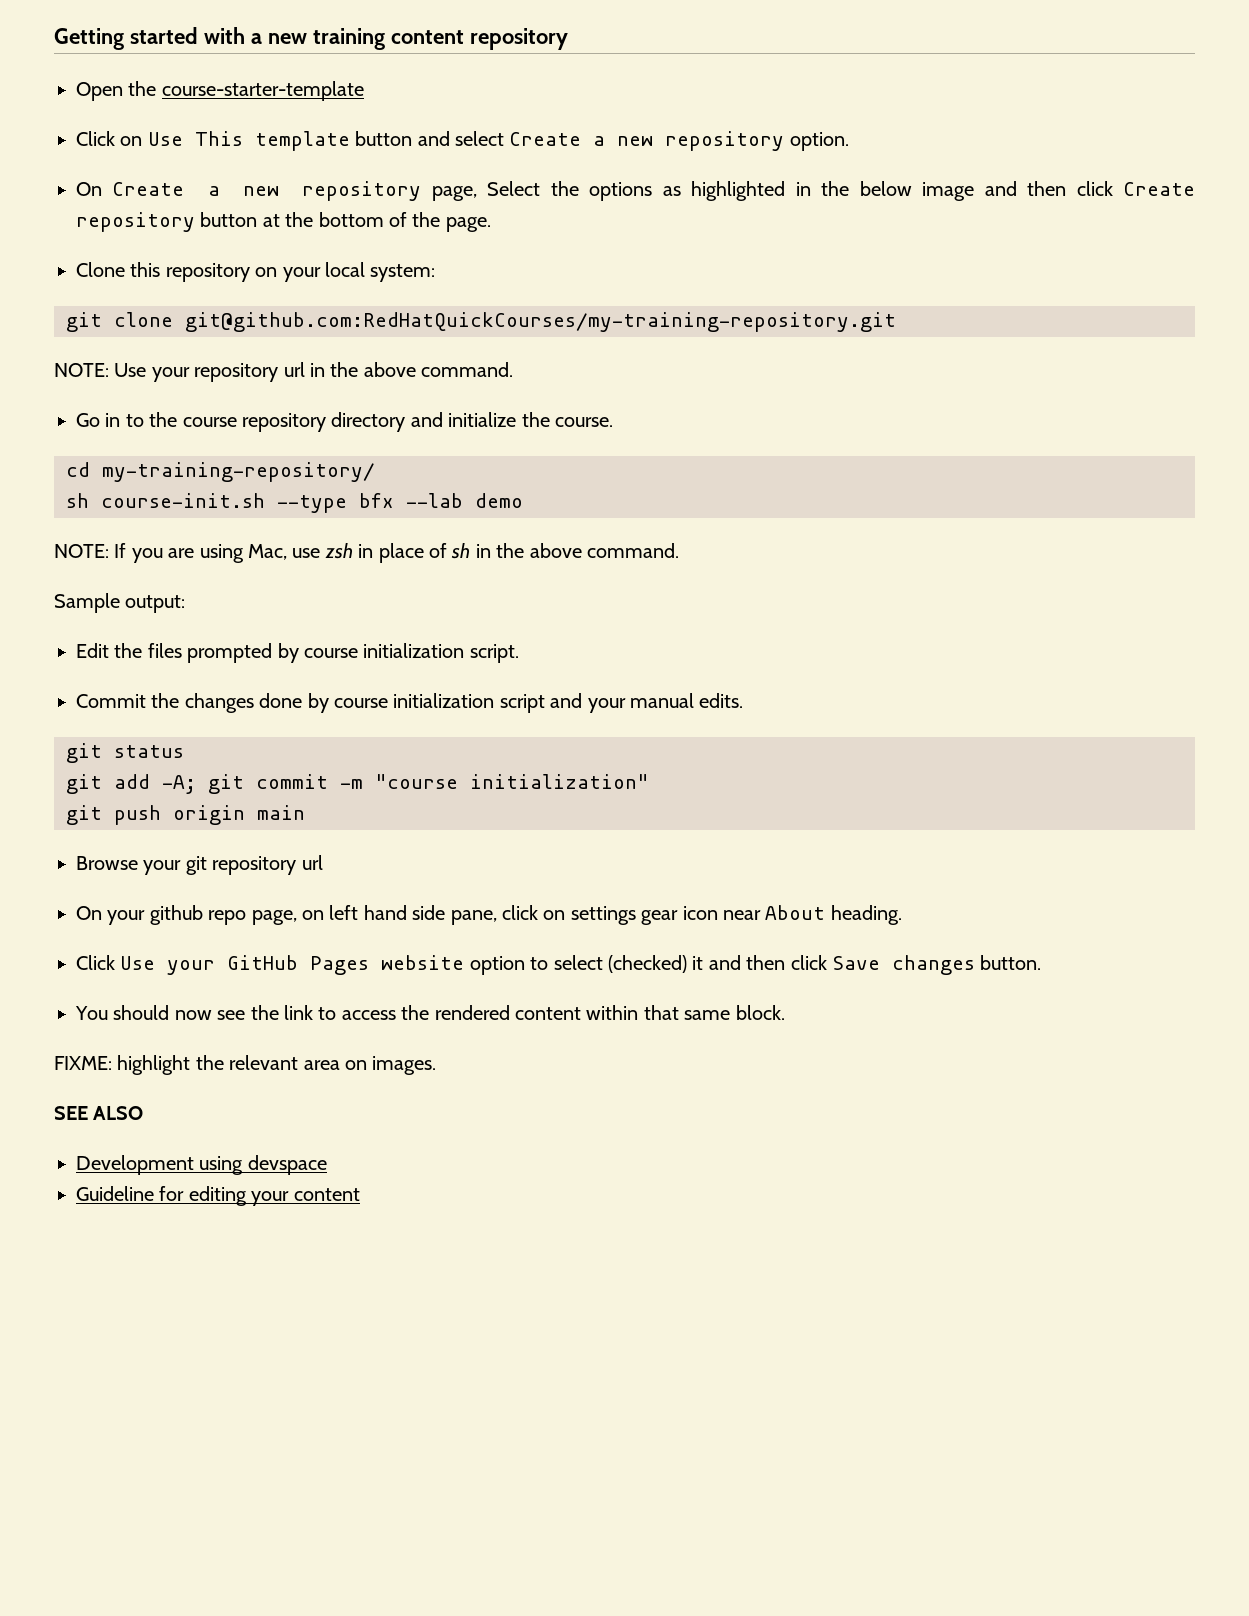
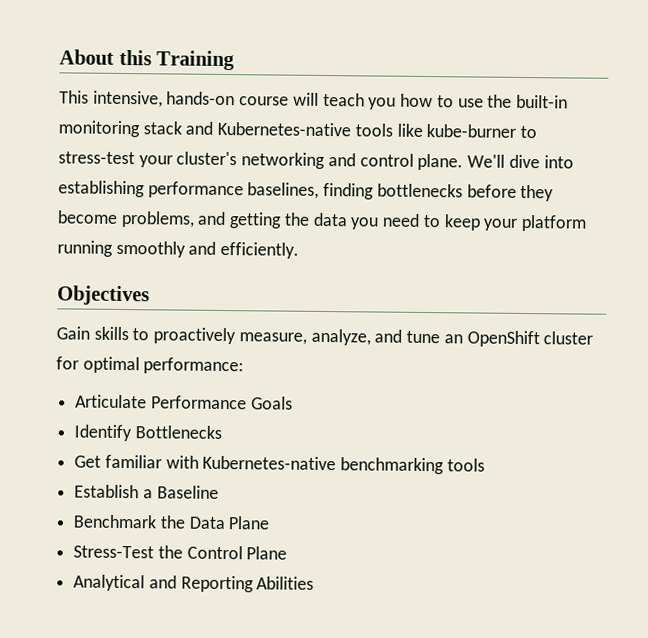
- Getting started with a new training content repository
- Open the course-starter-template
- Click on Use This template button and select Create a new repository option.
- On Create a new repository page, Select the options as highlighted in the below image and then click Create repository button at the bottom of the page.
- Clone this repository on your local system:
- git clone git@github.com:RedHatQuickCourses/my-training-repository.git
- NOTE: Use your repository url in the above command.
- Go in to the course repository directory and initialize the course.
- cd my-training-repository/
- sh course-init.sh --type bfx --lab demo
- NOTE: If you are using Mac, use zsh in place of sh in the above command.
- Sample output:
- Edit the files prompted by course initialization script.
- Commit the changes done by course initialization script and your manual edits.
- git status
- git add -A; git commit -m "course initialization"
- git push origin main
- Browse your git repository url
- On your github repo page, on left hand side pane, click on settings gear icon near About heading.
- Click Use your GitHub Pages website option to select (checked) it and then click Save changes button.
- You should now see the link to access the rendered content within that same block.
- FIXME: highlight the relevant area on images.
- SEE ALSO
- Development using devspace
- Guideline for editing your content
+ About this Training
+ This intensive, hands-on course will teach you how to use the built-in monitoring stack and Kubernetes-native tools like kube-burner to stress-test your cluster's networking and control plane. We'll dive into establishing performance baselines, finding bottlenecks before they become problems, and getting the data you need to keep your platform running smoothly and efficiently.
+ Objectives
+ Gain skills to proactively measure, analyze, and tune an OpenShift cluster for optimal performance:
+ Articulate Performance Goals
+ Identify Bottlenecks
+ Get familiar with Kubernetes-native benchmarking tools
+ Establish a Baseline
+ Benchmark the Data Plane
+ Stress-Test the Control Plane
+ Analytical and Reporting Abilities

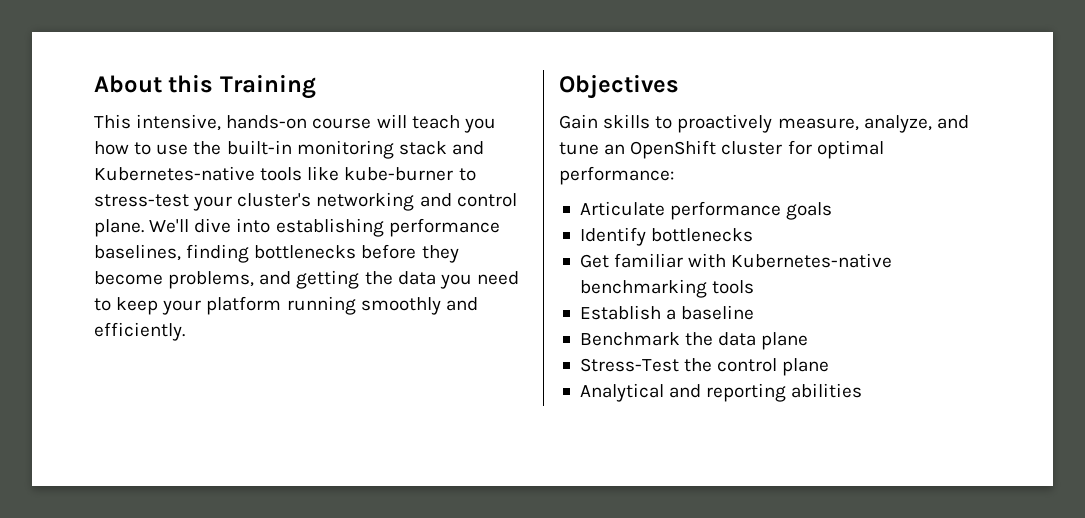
- Articulate Performance Goals
+ Articulate performance goals
- Identify Bottlenecks
+ Identify bottlenecks
- Establish a Baseline
+ Establish a baseline
- Benchmark the Data Plane
+ Benchmark the data plane
- Stress-Test the Control Plane
+ Stress-Test the control plane
- Analytical and Reporting Abilities
+ Analytical and reporting abilities

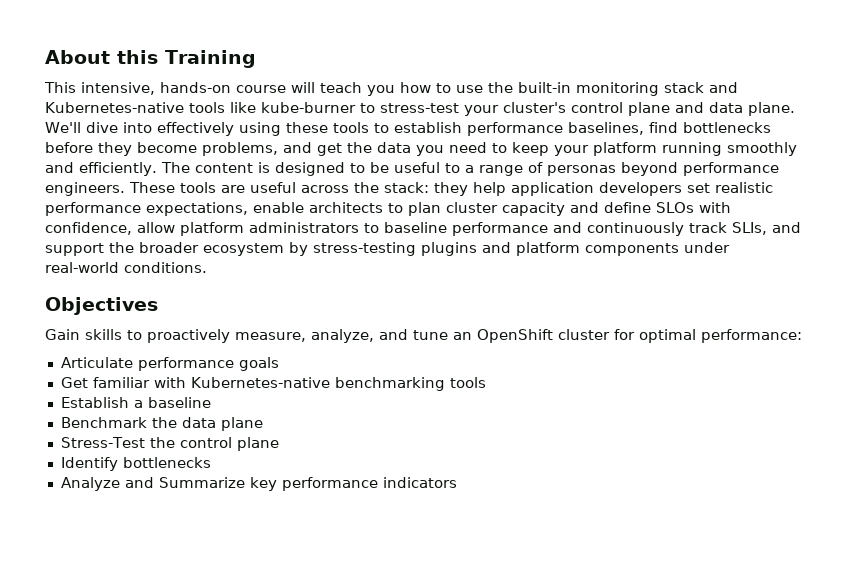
- This intensive, hands-on course will teach you how to use the built-in monitoring stack and Kubernetes-native tools like kube-burner to stress-test your cluster's networking and control plane. We'll dive into establishing performance baselines, finding bottlenecks before they become problems, and getting the data you need to keep your platform running smoothly and efficiently.
+ This intensive, hands-on course will teach you how to use the built-in monitoring stack and Kubernetes-native tools like kube-burner to stress-test your cluster's control plane and data plane. We'll dive into effectively using these tools to establish performance baselines, find bottlenecks before they become problems, and get the data you need to keep your platform running smoothly and efficiently. The content is designed to be useful to a range of personas beyond performance engineers. These tools are useful across the stack: they help application developers set realistic performance expectations, enable architects to plan cluster capacity and define SLOs with confidence, allow platform administrators to baseline performance and continuously track SLIs, and support the broader ecosystem by stress-testing plugins and platform components under real-world conditions.
- Identify bottlenecks
- Analytical and reporting abilities
+ Identify bottlenecks
+ Analyze and Summarize key performance indicators

